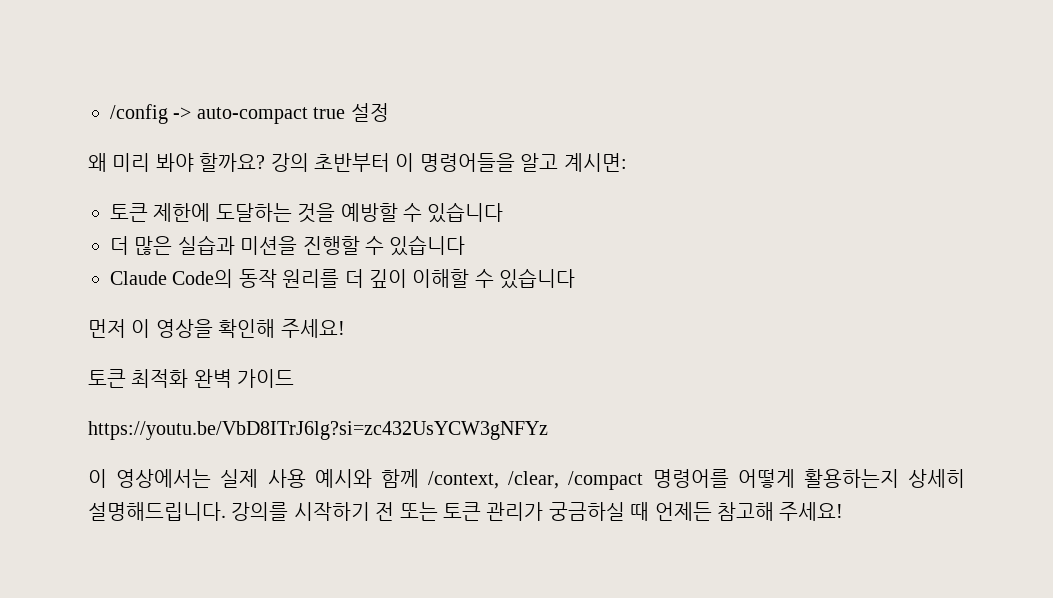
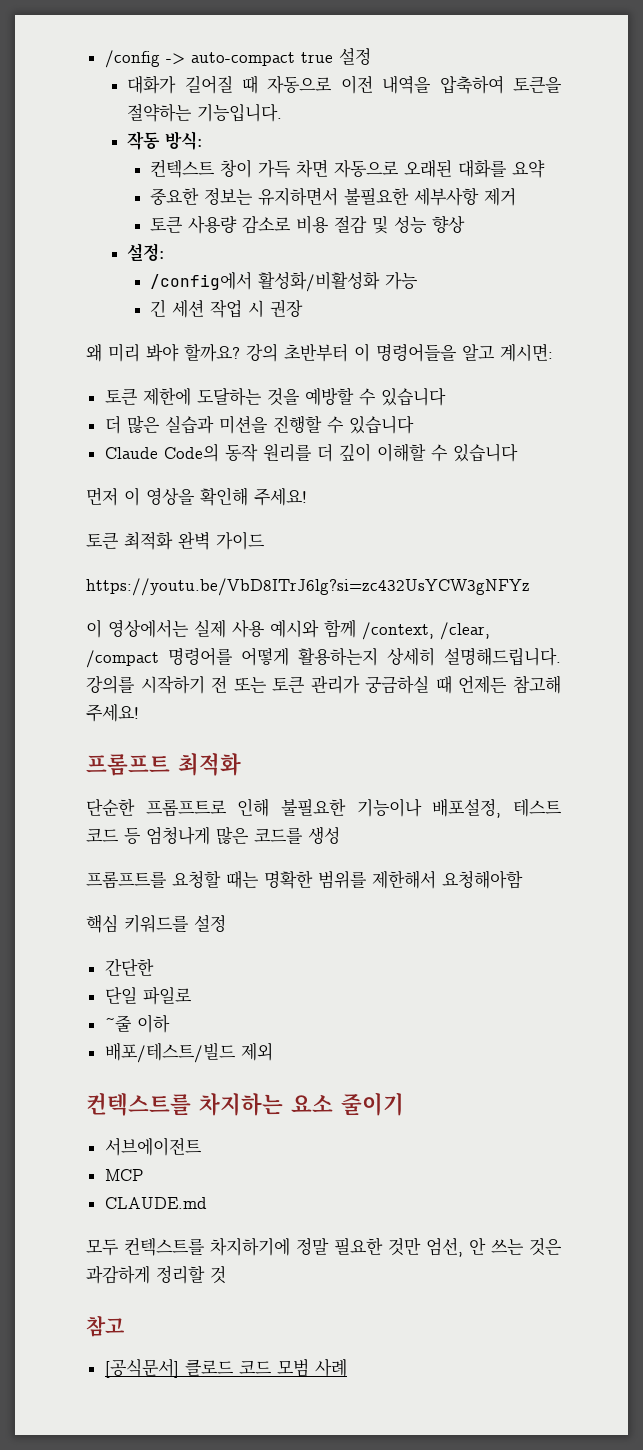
+ 대화가 길어질 때 자동으로 이전 내역을 압축하여 토큰을 절약하는 기능입니다.
+ 작동 방식:
+ 컨텍스트 창이 가득 차면 자동으로 오래된 대화를 요약
+ 중요한 정보는 유지하면서 불필요한 세부사항 제거
+ 토큰 사용량 감소로 비용 절감 및 성능 향상
+ 설정:
+ /config에서 활성화/비활성화 가능
+ 긴 세션 작업 시 권장
+ 프롬프트 최적화
+ 단순한 프롬프트로 인해 불필요한 기능이나 배포설정, 테스트 코드 등 엄청나게 많은 코드를 생성
+ 프롬프트를 요청할 때는 명확한 범위를 제한해서 요청해아함
+ 핵심 키워드를 설정
+ 간단한
+ 단일 파일로
+ ~줄 이하
+ 배포/테스트/빌드 제외
+ 컨텍스트를 차지하는 요소 줄이기
+ 서브에이전트
+ MCP
+ CLAUDE.md
+ 모두 컨텍스트를 차지하기에 정말 필요한 것만 엄선, 안 쓰는 것은 과감하게 정리할 것
+ 참고
+ [공식문서] 클로드 코드 모범 사례

